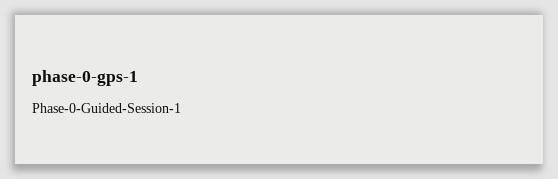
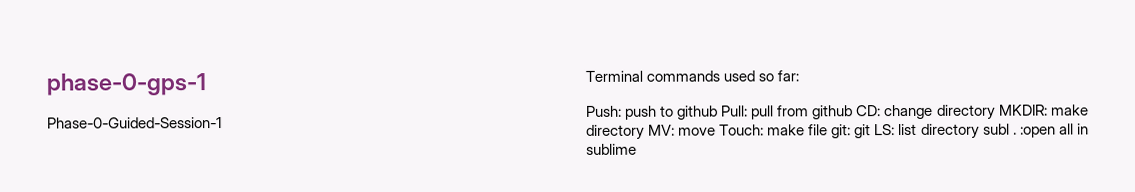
+ Terminal commands used so far:
+ Push: push to github Pull: pull from github CD: change directory MKDIR: make directory MV: move Touch: make file git: git LS: list directory subl . :open all in sublime

